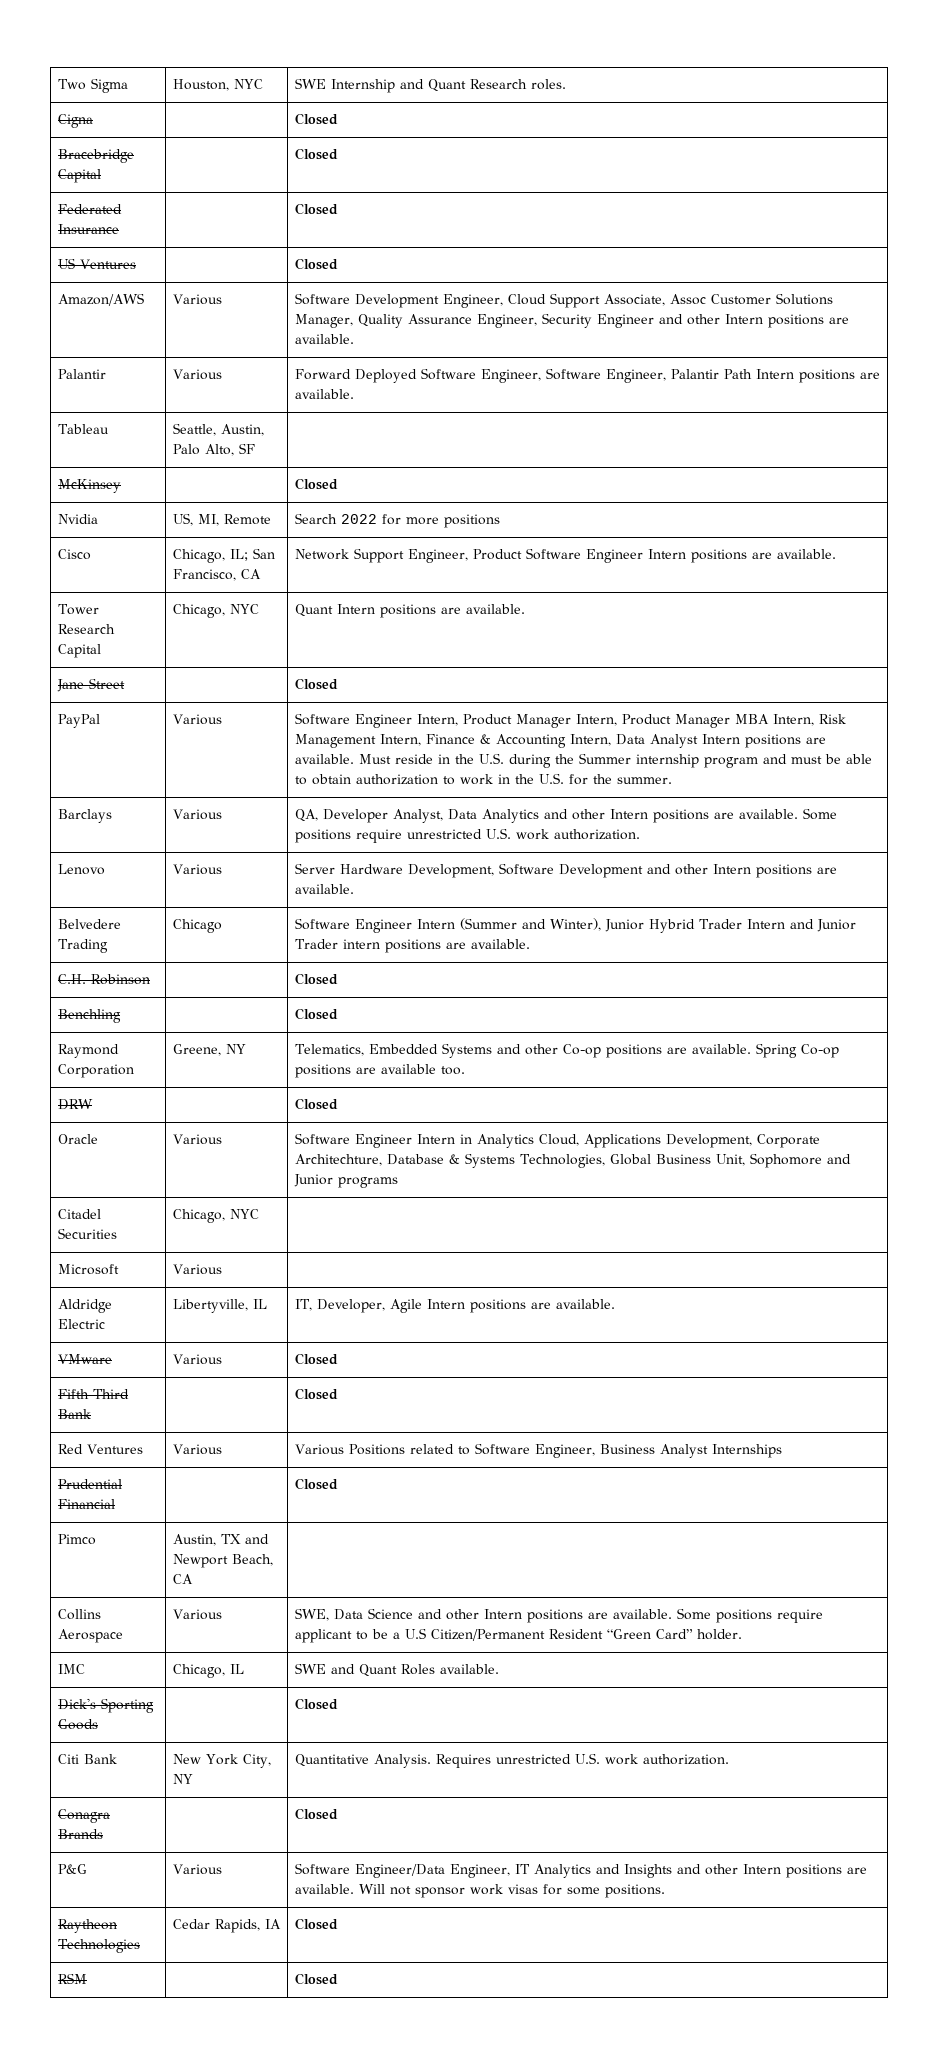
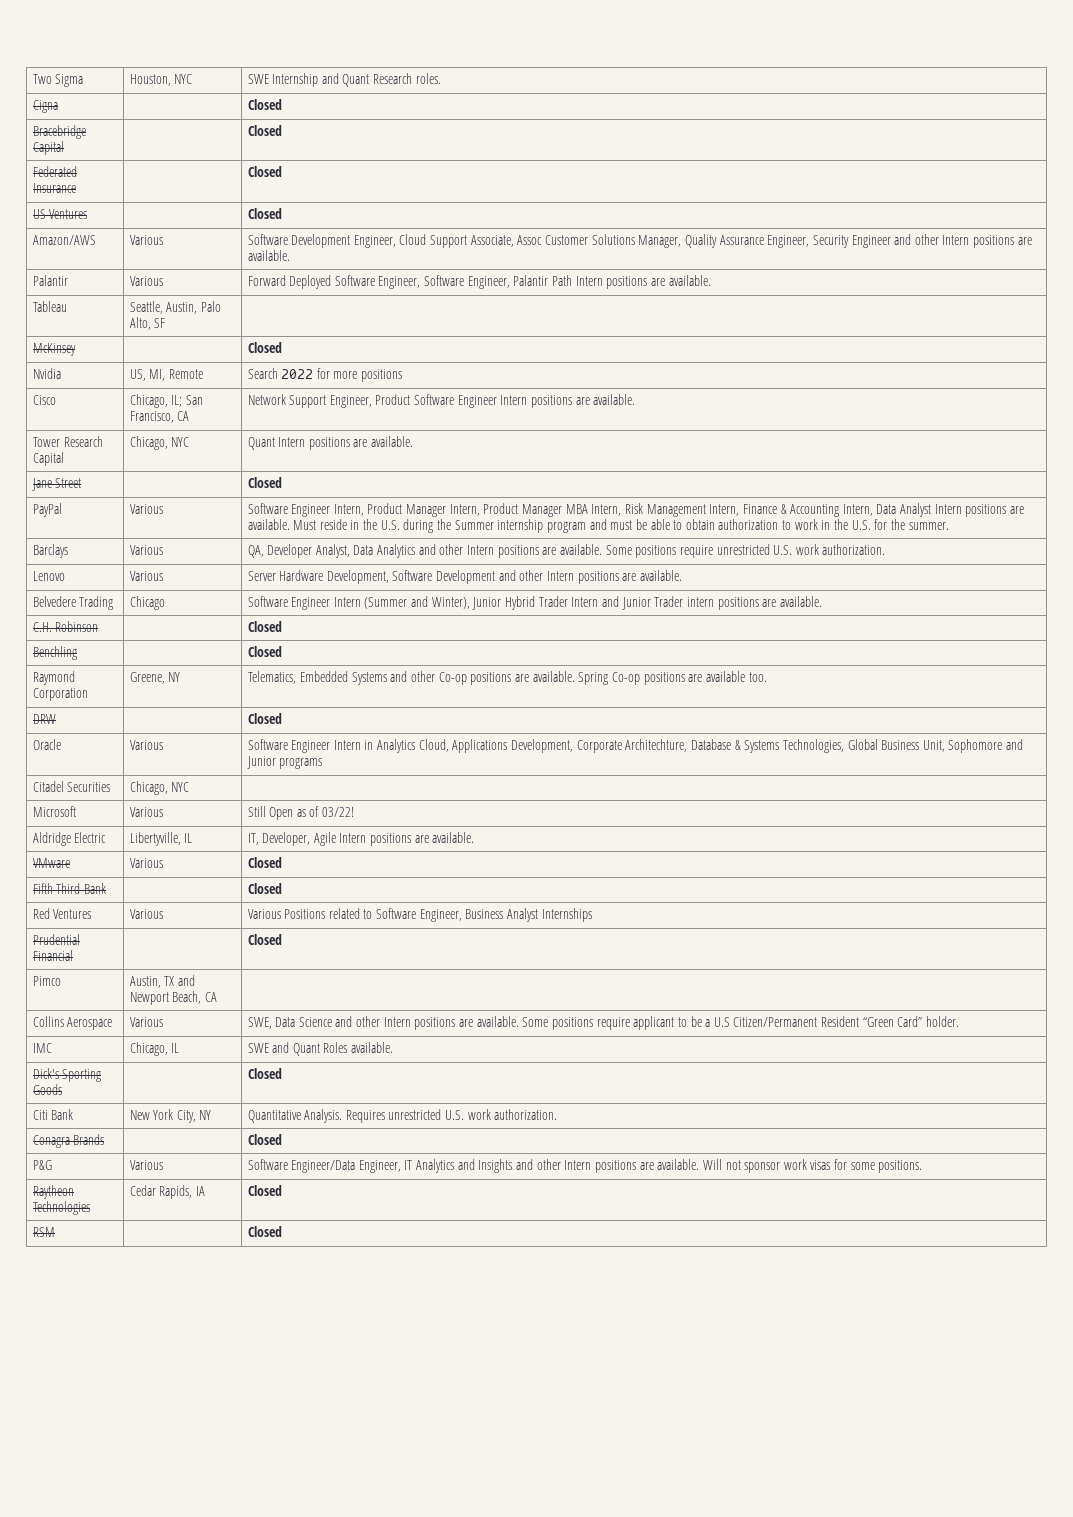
- Microsoft | Various |
+ Microsoft | Various | Still Open as of 03/22!

